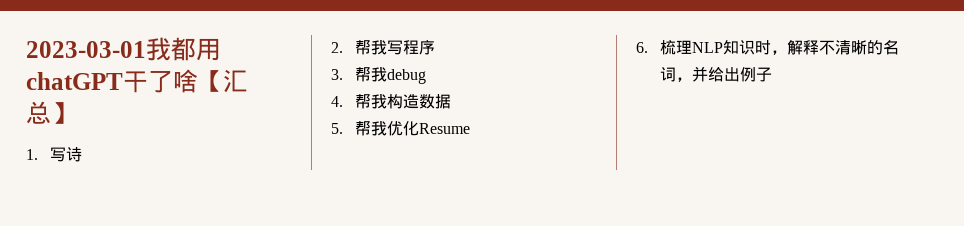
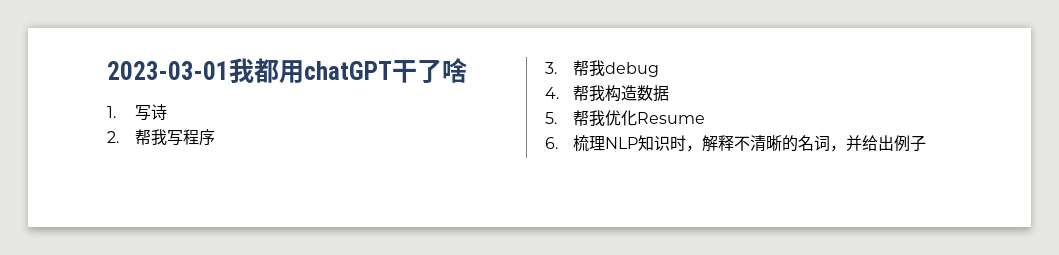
- 2023-03-01我都用chatGPT干了啥【汇总】
+ 2023-03-01我都用chatGPT干了啥

